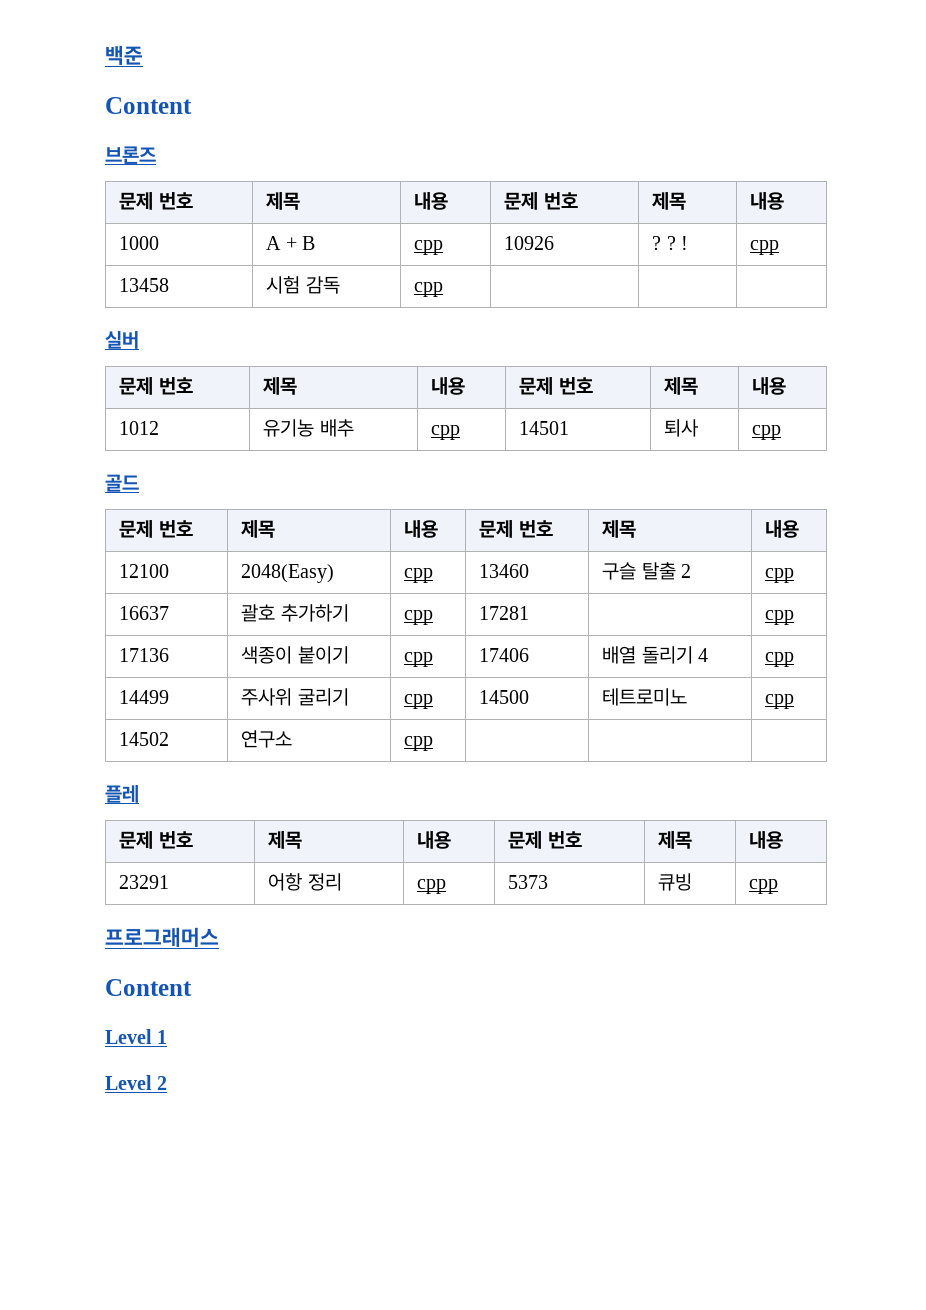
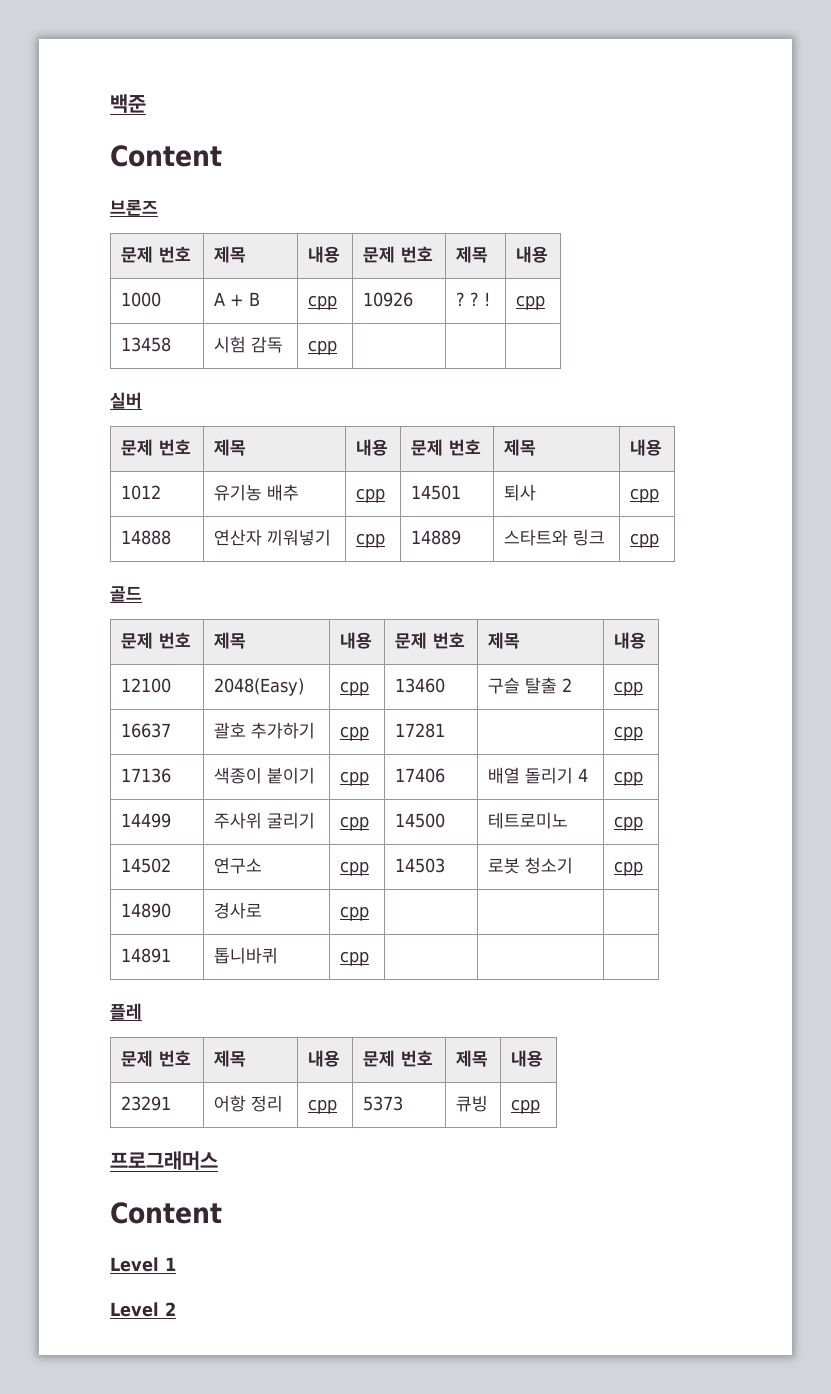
+ 14888 | 연산자 끼워넣기 | cpp | 14889 | 스타트와 링크 | cpp
- 14502 | 연구소 | cpp | | |
+ 14502 | 연구소 | cpp | 14503 | 로봇 청소기 | cpp
+ 14890 | 경사로 | cpp | | |
+ 14891 | 톱니바퀴 | cpp | | |

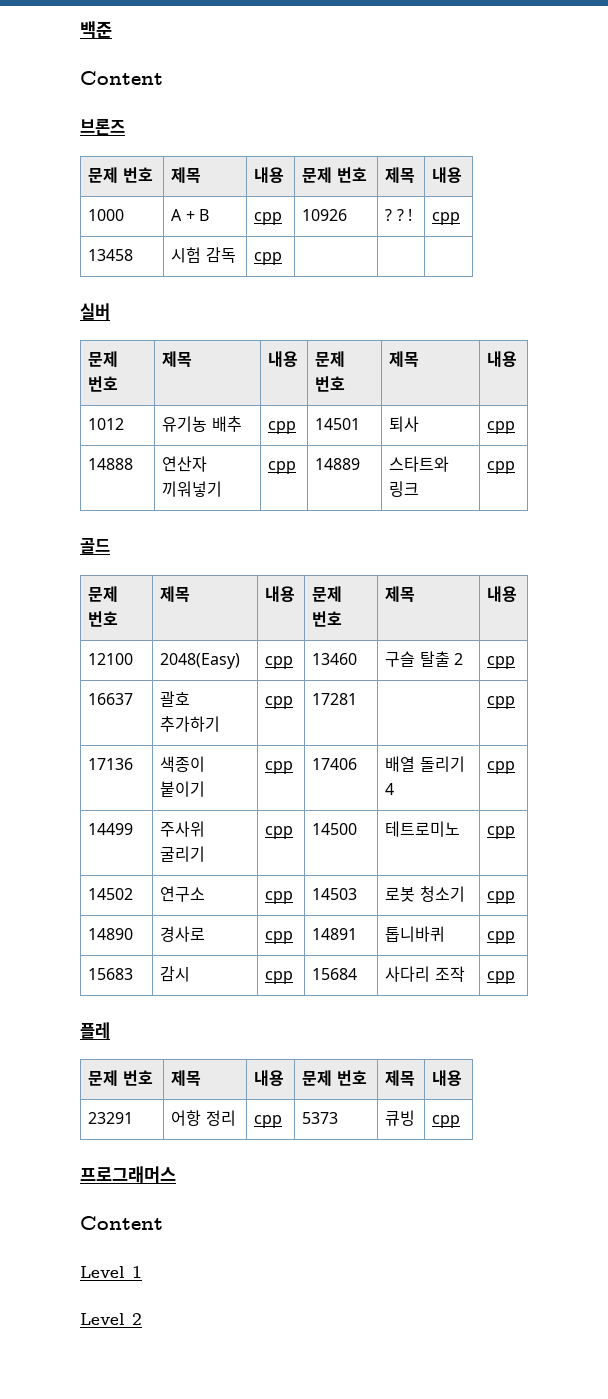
- 14890 | 경사로 | cpp | | |
- 14891 | 톱니바퀴 | cpp | | |
+ 14890 | 경사로 | cpp | 14891 | 톱니바퀴 | cpp
+ 15683 | 감시 | cpp | 15684 | 사다리 조작 | cpp

